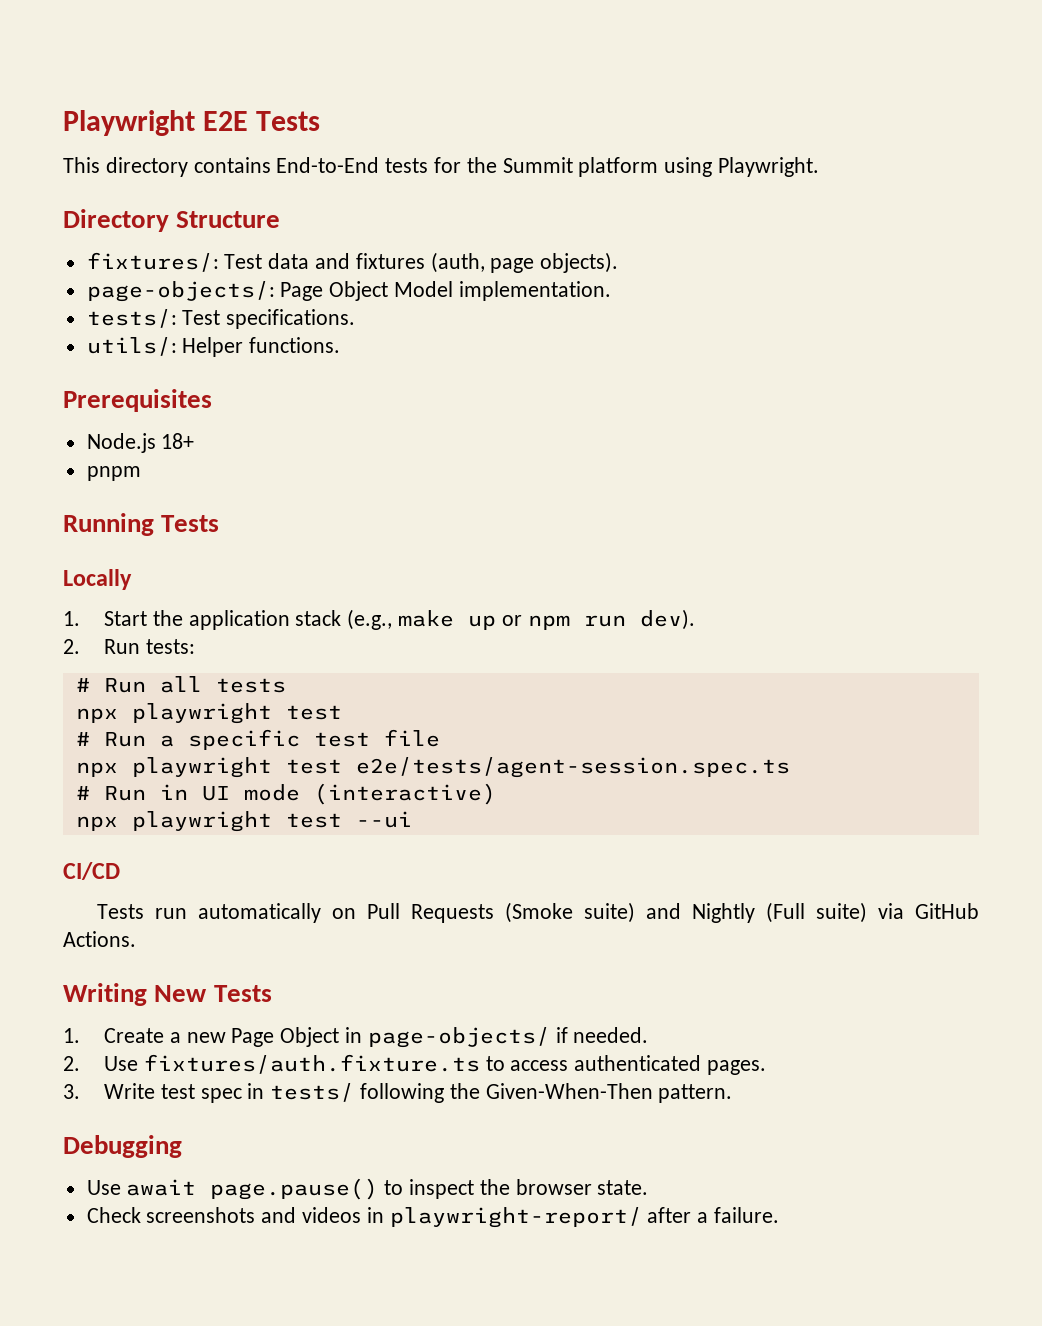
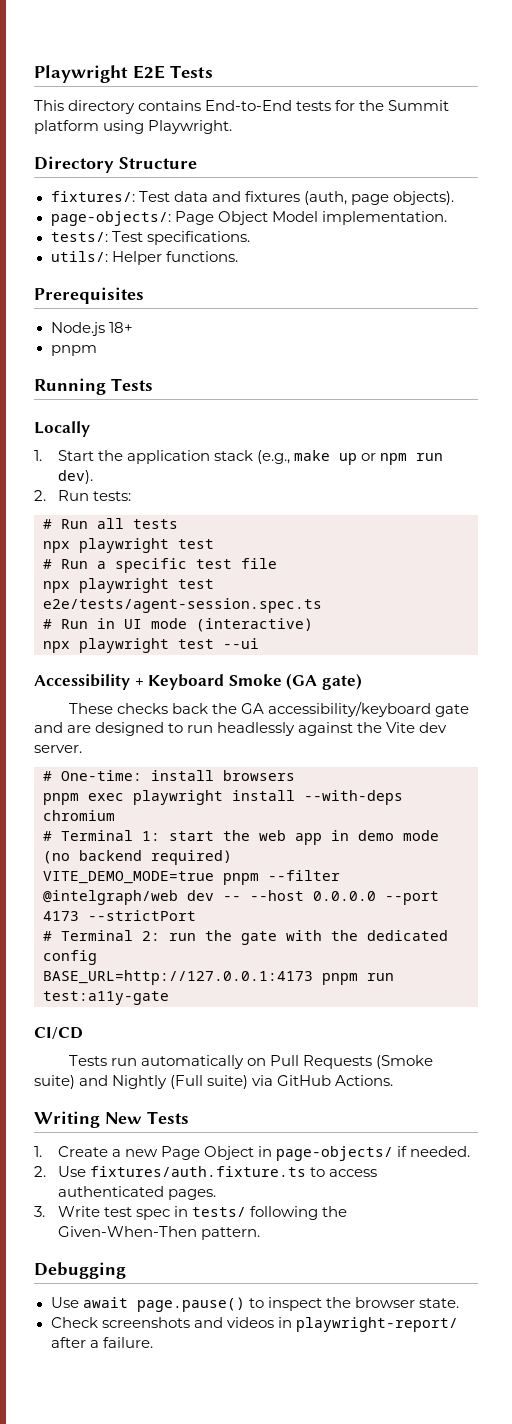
+ Accessibility + Keyboard Smoke (GA gate)
+ These checks back the GA accessibility/keyboard gate and are designed to run headlessly against the Vite dev server.
+ # One-time: install browsers
+ pnpm exec playwright install --with-deps chromium
+ # Terminal 1: start the web app in demo mode (no backend required)
+ VITE_DEMO_MODE=true pnpm --filter @intelgraph/web dev -- --host 0.0.0.0 --port 4173 --strictPort
+ # Terminal 2: run the gate with the dedicated config
+ BASE_URL=http://127.0.0.1:4173 pnpm run test:a11y-gate

